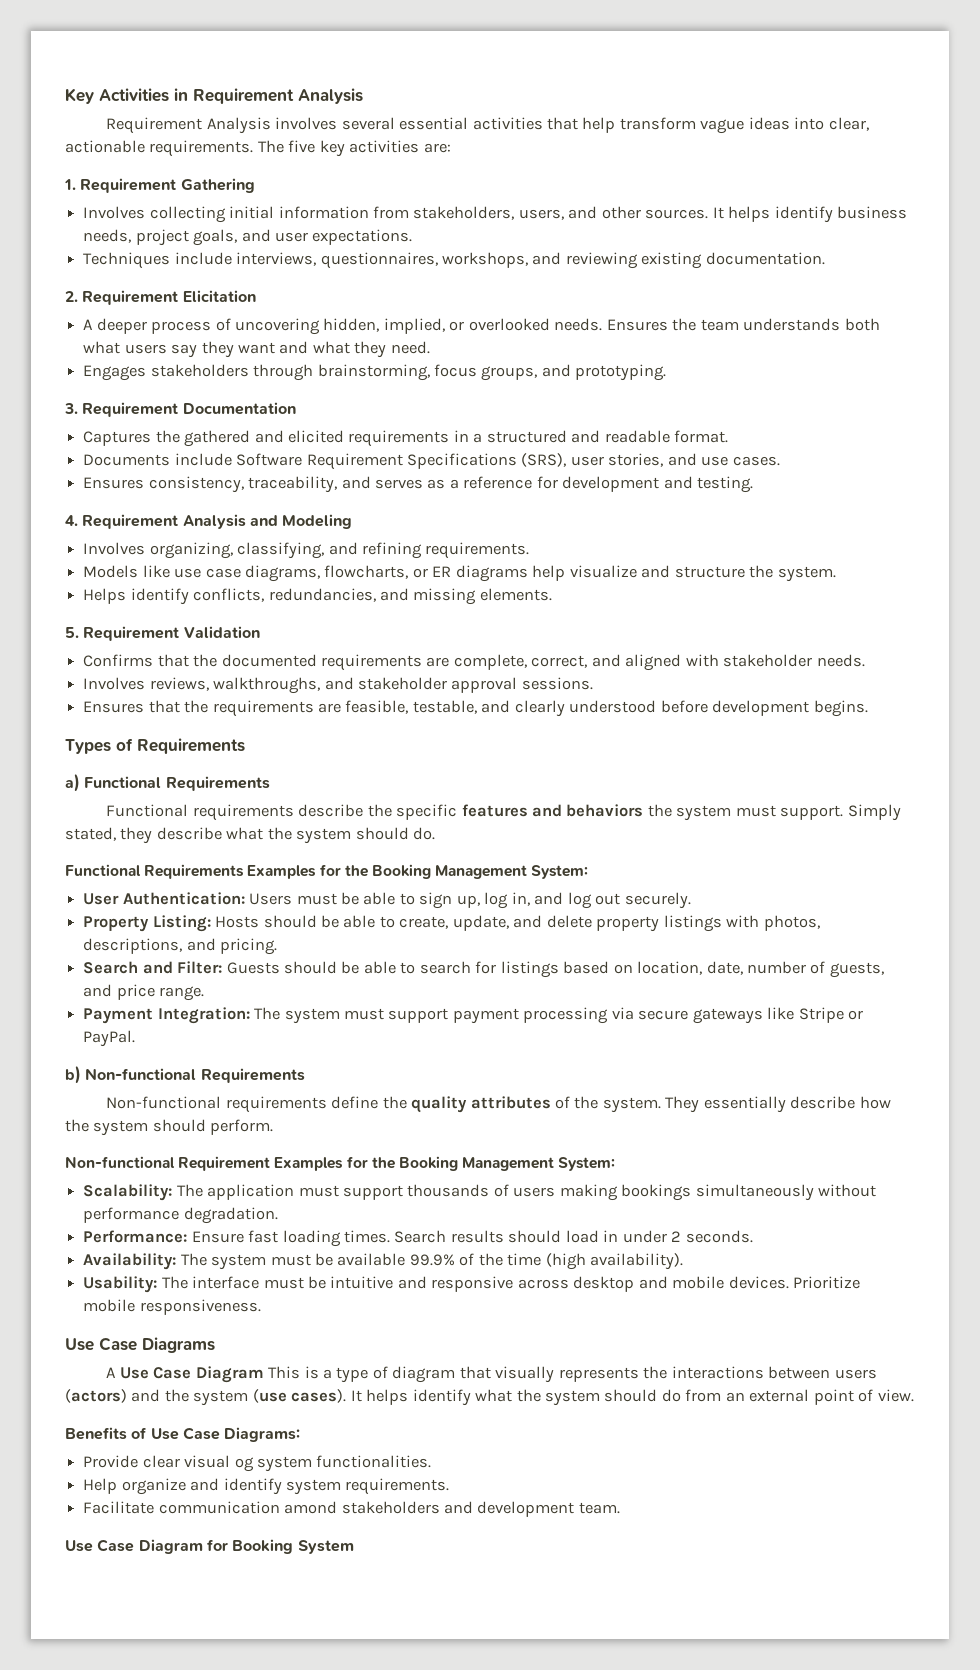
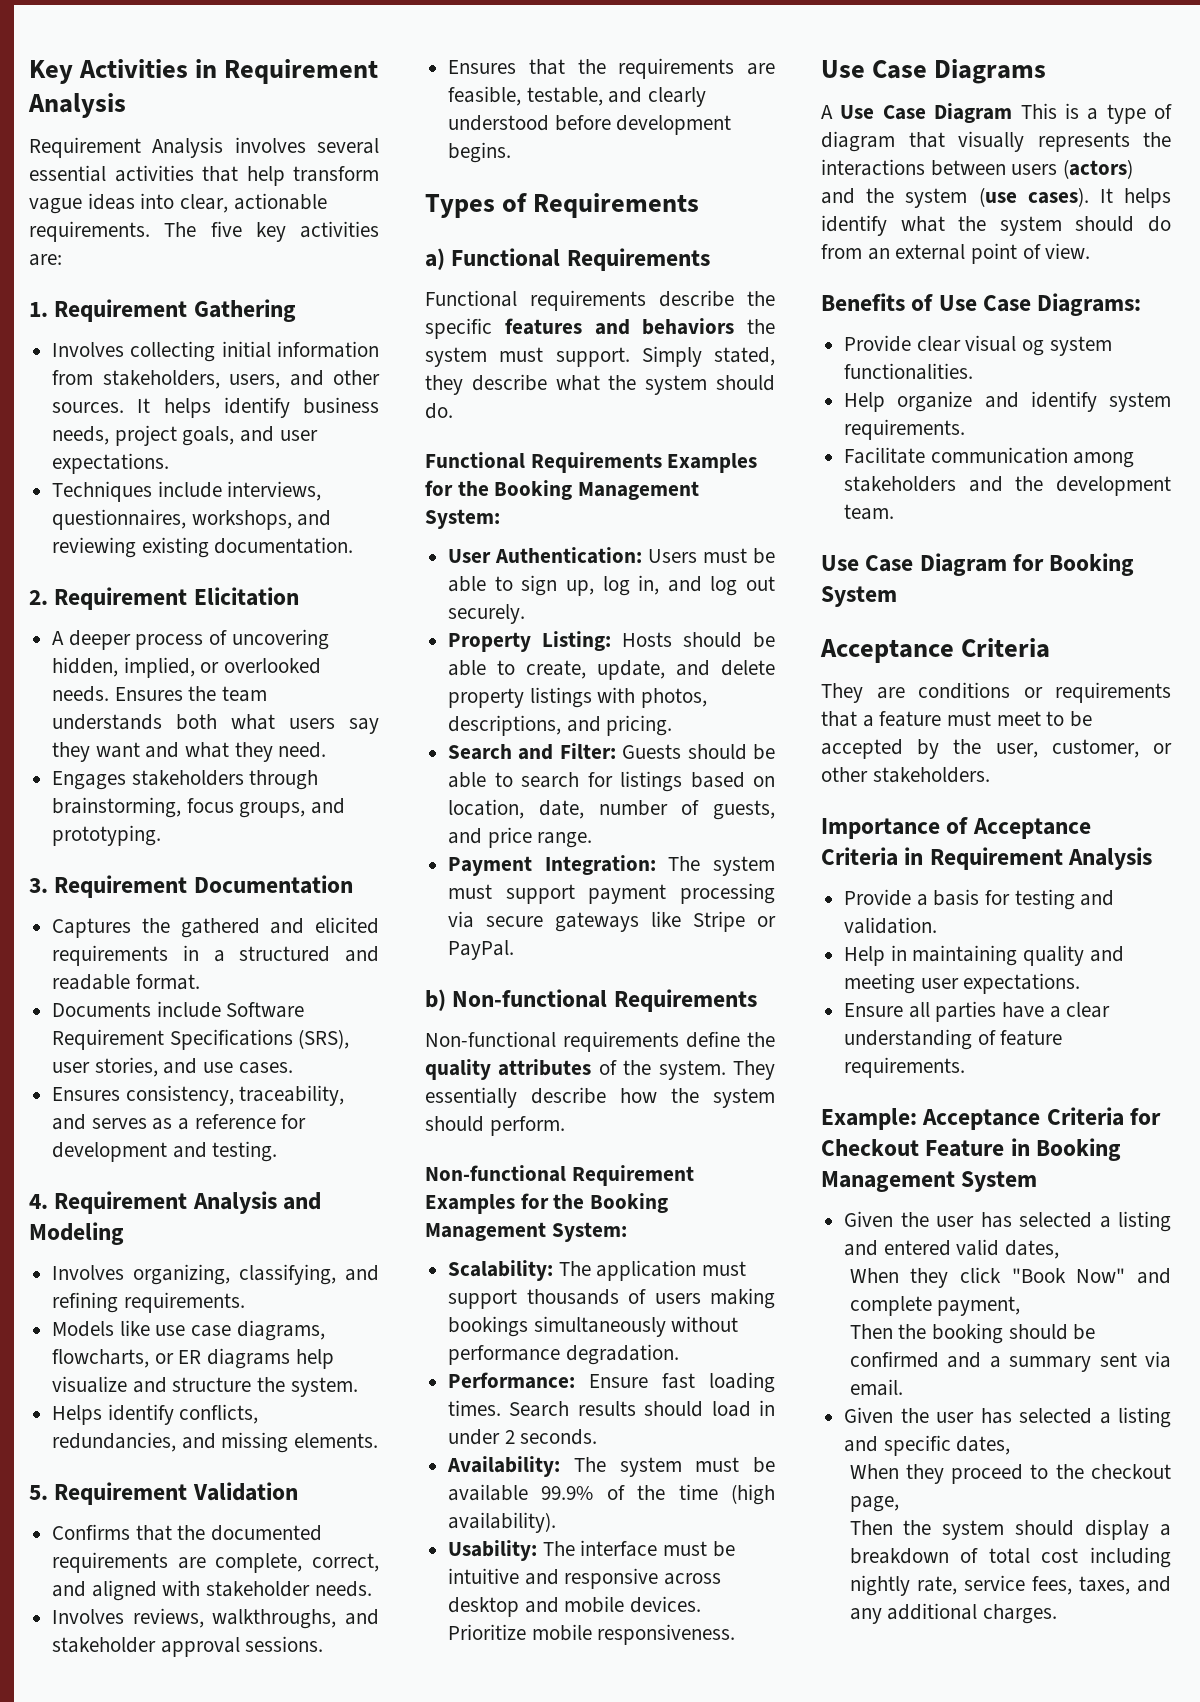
- Facilitate communication amond stakeholders and development team.
+ Facilitate communication among stakeholders and the development team.
  Use Case Diagram for Booking System
+ Acceptance Criteria
+ They are conditions or requirements that a feature must meet to be accepted by the user, customer, or other stakeholders.
+ Importance of Acceptance Criteria in Requirement Analysis
+ Provide a basis for testing and validation.
+ Help in maintaining quality and meeting user expectations.
+ Ensure all parties have a clear understanding of feature requirements.
+ Example: Acceptance Criteria for Checkout Feature in Booking Management System
+ Given the user has selected a listing and entered valid dates,
+ When they click "Book Now" and complete payment,
+ Then the booking should be confirmed and a summary sent via email.
+ Given the user has selected a listing and specific dates,
+ When they proceed to the checkout page,
+ Then the system should display a breakdown of total cost including nightly rate, service fees, taxes, and any additional charges.

